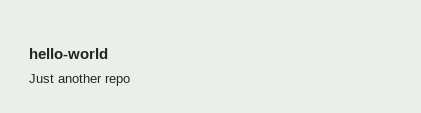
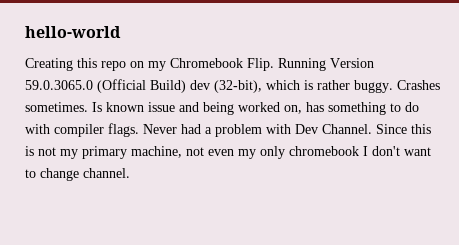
- Just another repo
+ Creating this repo on my Chromebook Flip. Running Version 59.0.3065.0 (Official Build) dev (32-bit), which is rather buggy. Crashes sometimes. Is known issue and being worked on, has something to do with compiler flags. Never had a problem with Dev Channel. Since this is not my primary machine, not even my only chromebook I don't want to change channel.

